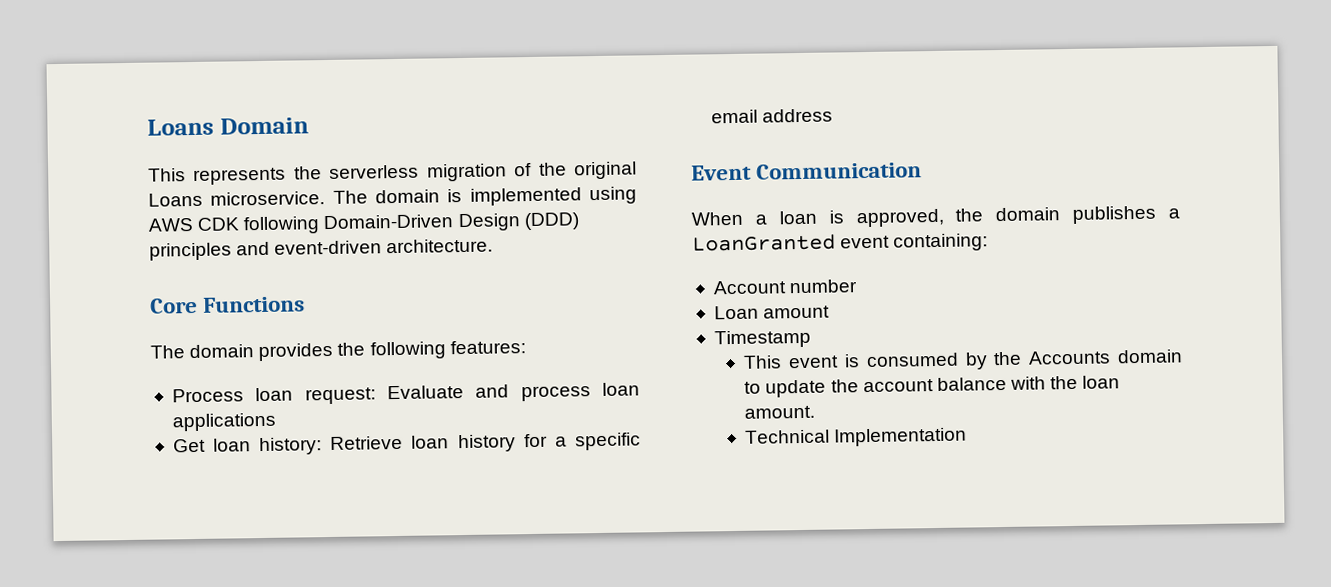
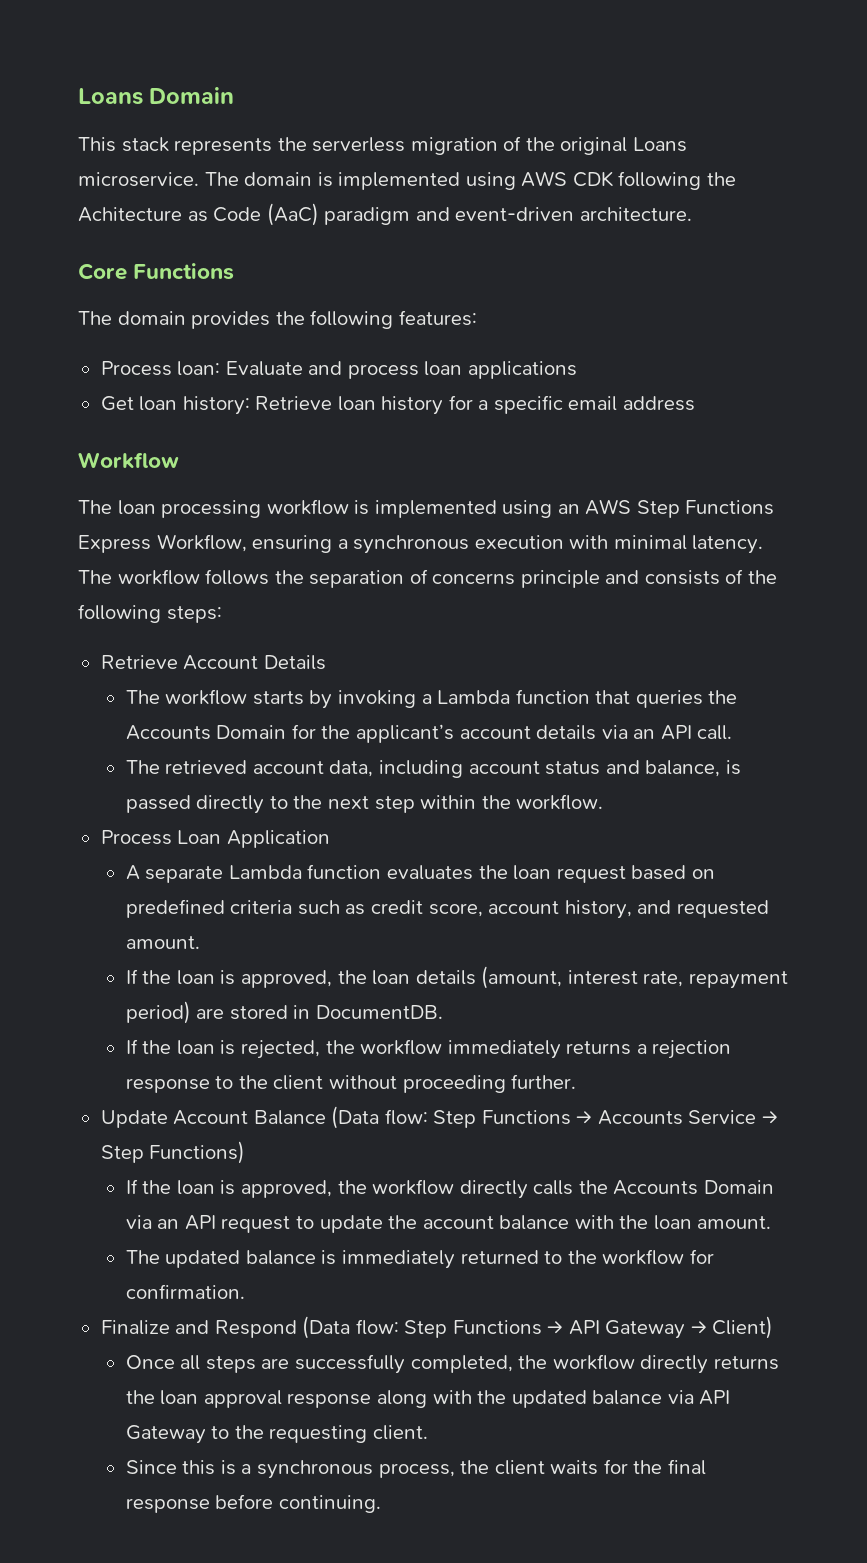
- This represents the serverless migration of the original Loans microservice.
+ This stack represents the serverless migration of the original Loans microservice.
- The domain is implemented using AWS CDK following Domain-Driven Design (DDD) principles and event-driven architecture.
+ The domain is implemented using AWS CDK following the Achitecture as Code (AaC) paradigm and event-driven architecture.
- Process loan request: Evaluate and process loan applications
+ Process loan: Evaluate and process loan applications
- Event Communication
- When a loan is approved, the domain publishes a LoanGranted event containing:
- Account number
- Loan amount
- Timestamp
- This event is consumed by the Accounts domain to update the account balance with the loan amount.
+ Workflow
+ The loan processing workflow is implemented using an AWS Step Functions Express Workflow, ensuring a synchronous execution with minimal latency. The workflow follows the separation of concerns principle and consists of the following steps:
+ Retrieve Account Details
+ The workflow starts by invoking a Lambda function that queries the Accounts Domain for the applicant’s account details via an API call.
+ The retrieved account data, including account status and balance, is passed directly to the next step within the workflow.
+ Process Loan Application
+ A separate Lambda function evaluates the loan request based on predefined criteria such as credit score, account history, and requested amount.
+ If the loan is approved, the loan details (amount, interest rate, repayment period) are stored in DocumentDB.
+ If the loan is rejected, the workflow immediately returns a rejection response to the client without proceeding further.
+ Update Account Balance (Data flow: Step Functions → Accounts Service → Step Functions)
+ If the loan is approved, the workflow directly calls the Accounts Domain via an API request to update the account balance with the loan amount.
- Technical Implementation
+ The updated balance is immediately returned to the workflow for confirmation.
+ Finalize and Respond (Data flow: Step Functions → API Gateway → Client)
+ Once all steps are successfully completed, the workflow directly returns the loan approval response along with the updated balance via API Gateway to the requesting client.
+ Since this is a synchronous process, the client waits for the final response before continuing.

